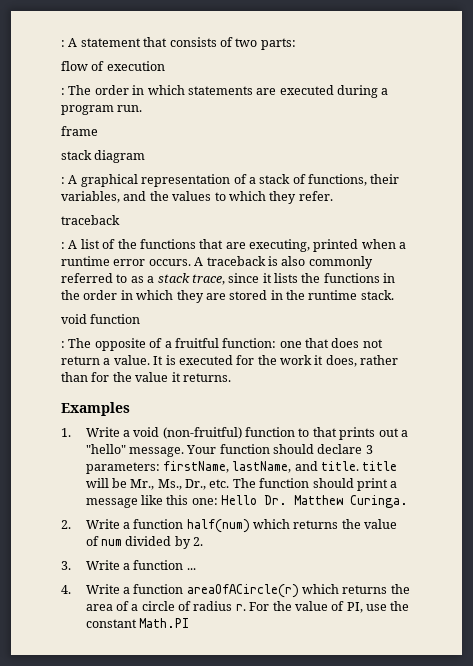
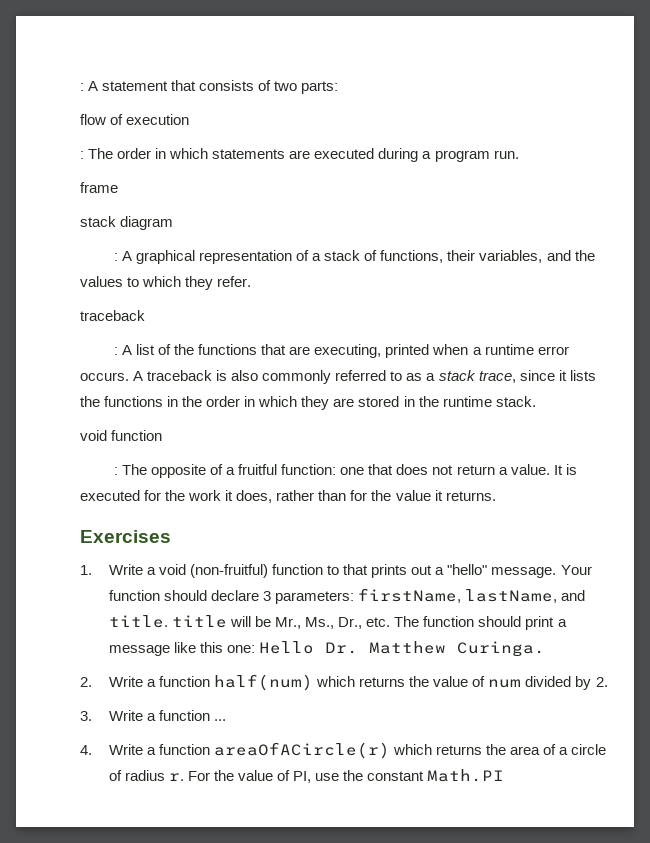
- Examples
+ Exercises

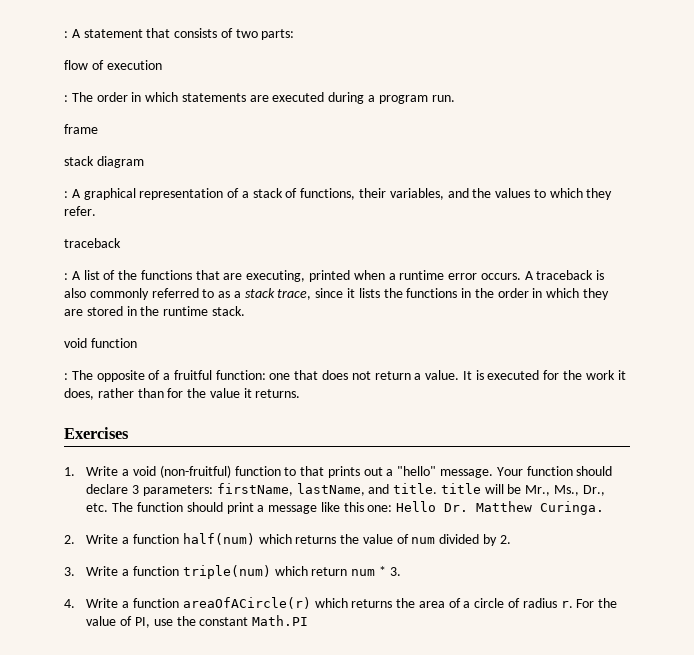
- 3. Write a function ...
+ 3. Write a function triple(num) which return num * 3.

